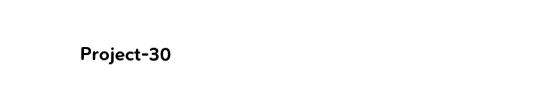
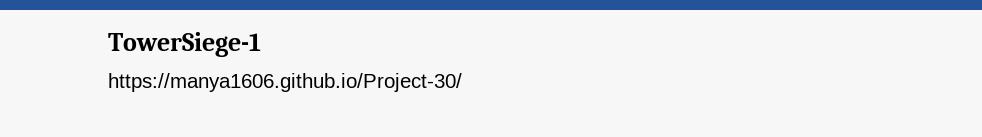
- Project-30
+ TowerSiege-1
+ https://manya1606.github.io/Project-30/

